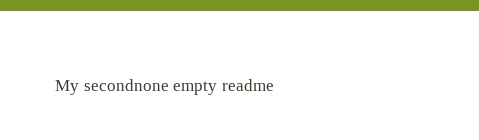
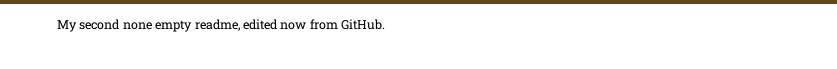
- My secondnone empty readme
+ My second none empty readme, edited now from GitHub.

